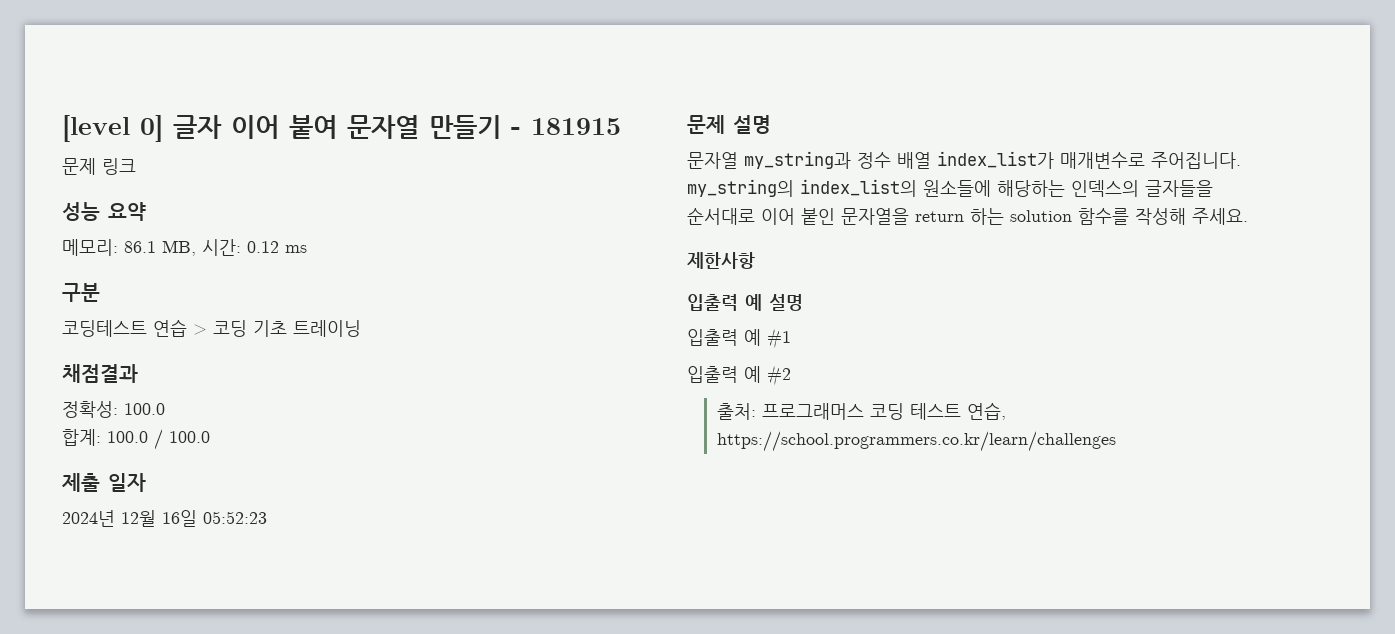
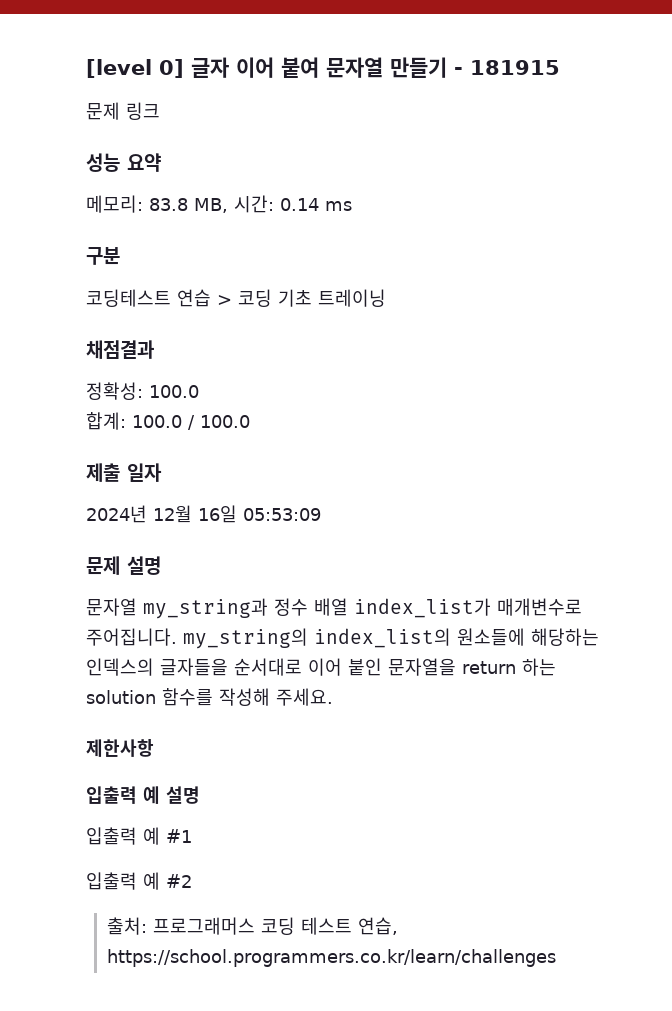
- 메모리: 86.1 MB, 시간: 0.12 ms
+ 메모리: 83.8 MB, 시간: 0.14 ms
- 2024년 12월 16일 05:52:23
+ 2024년 12월 16일 05:53:09

